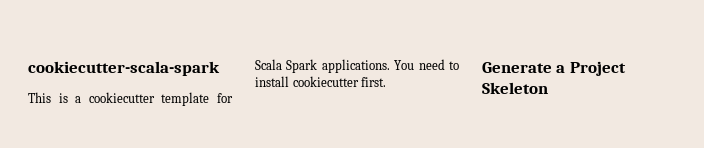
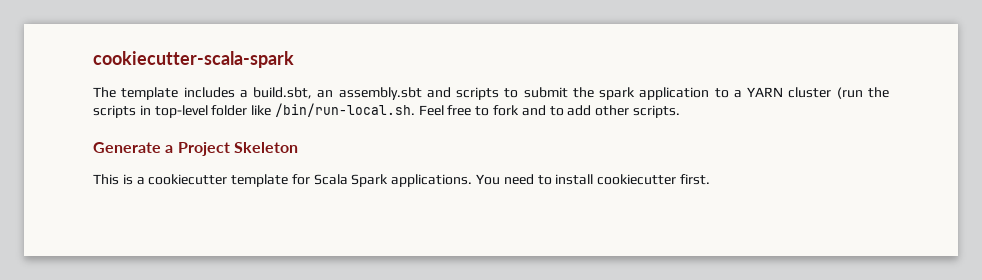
+ The template includes a build.sbt, an assembly.sbt and scripts to submit the spark application to a YARN cluster (run the scripts in top-level folder like /bin/run-local.sh. Feel free to fork and to add other scripts.
+ Generate a Project Skeleton
- Generate a Project Skeleton

